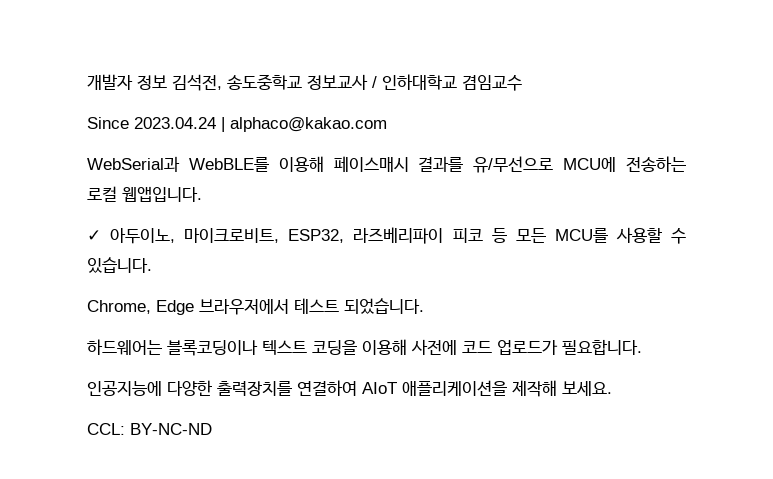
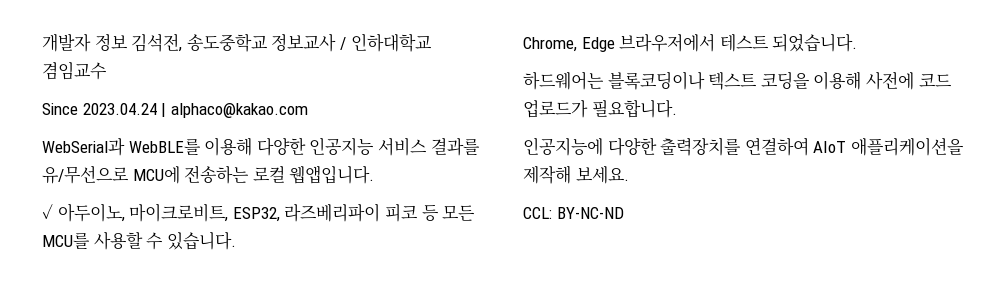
- WebSerial과 WebBLE를 이용해 페이스매시 결과를 유/무선으로 MCU에 전송하는 로컬 웹앱입니다.
+ WebSerial과 WebBLE를 이용해 다양한 인공지능 서비스 결과를 유/무선으로 MCU에 전송하는 로컬 웹앱입니다.

